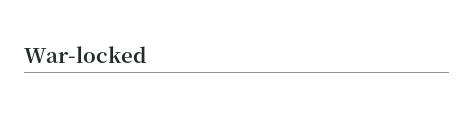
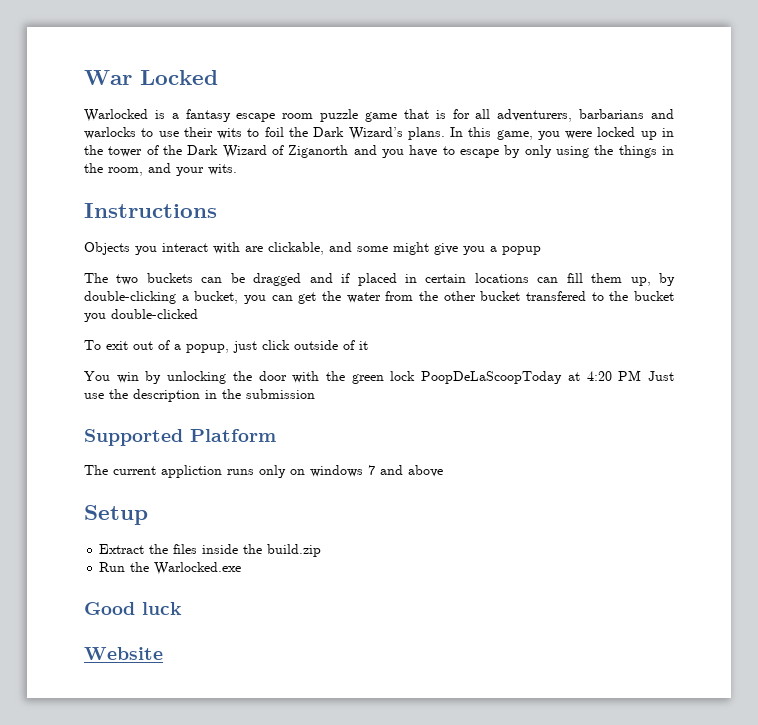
- War-locked
+ War Locked
+ Warlocked is a fantasy escape room puzzle game that is for all adventurers, barbarians and warlocks to use their wits to foil the Dark Wizard’s plans. In this game, you were locked up in the tower of the Dark Wizard of Ziganorth and you have to escape by only using the things in the room, and your wits.
+ Instructions
+ Objects you interact with are clickable, and some might give you a popup
+ The two buckets can be dragged and if placed in certain locations can fill them up, by double-clicking a bucket, you can get the water from the other bucket transfered to the bucket you double-clicked
+ To exit out of a popup, just click outside of it
+ You win by unlocking the door with the green lock PoopDeLaScoopToday at 4:20 PM Just use the description in the submission
+ Supported Platform
+ The current appliction runs only on windows 7 and above
+ Setup
+ Extract the files inside the build.zip
+ Run the Warlocked.exe
+ Good luck
+ Website

